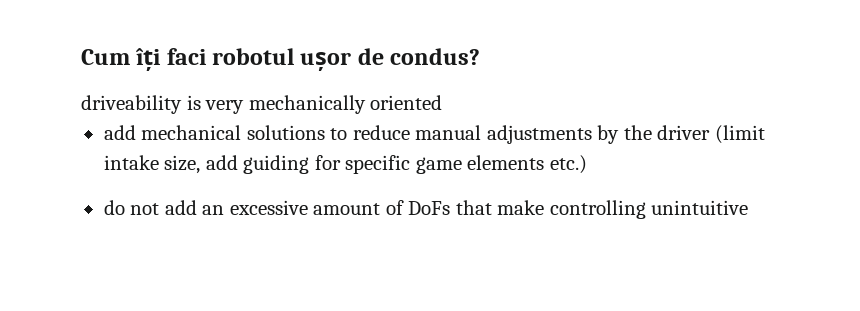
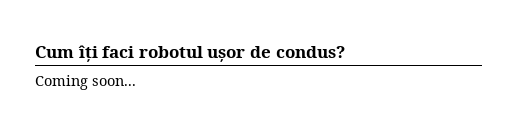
- driveability is very mechanically oriented
- add mechanical solutions to reduce manual adjustments by the driver (limit intake size, add guiding for specific game elements etc.)
- do not add an excessive amount of DoFs that make controlling unintuitive
+ Coming soon...

